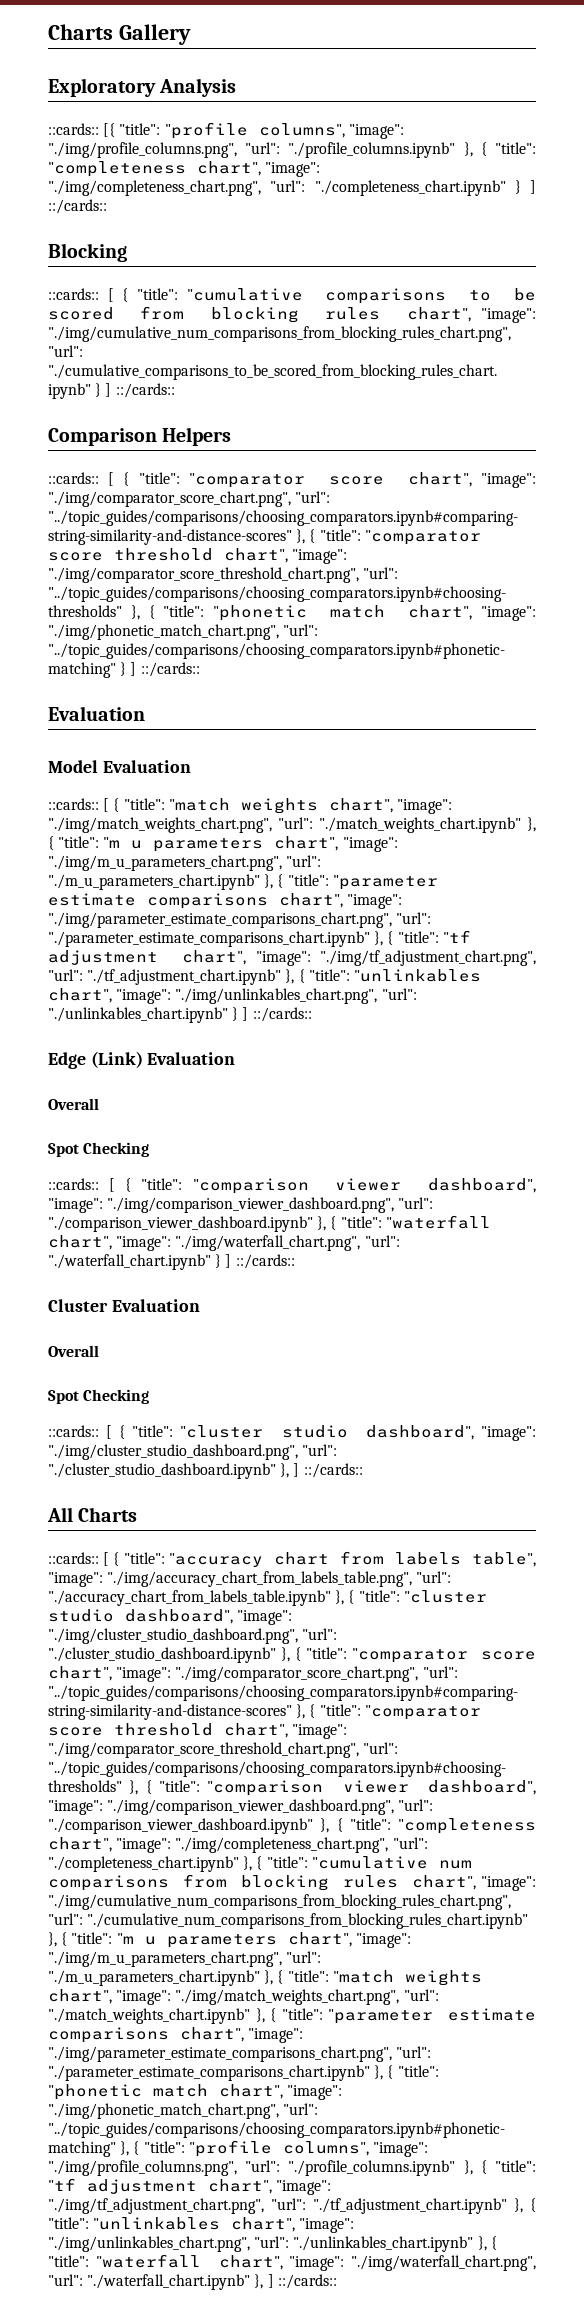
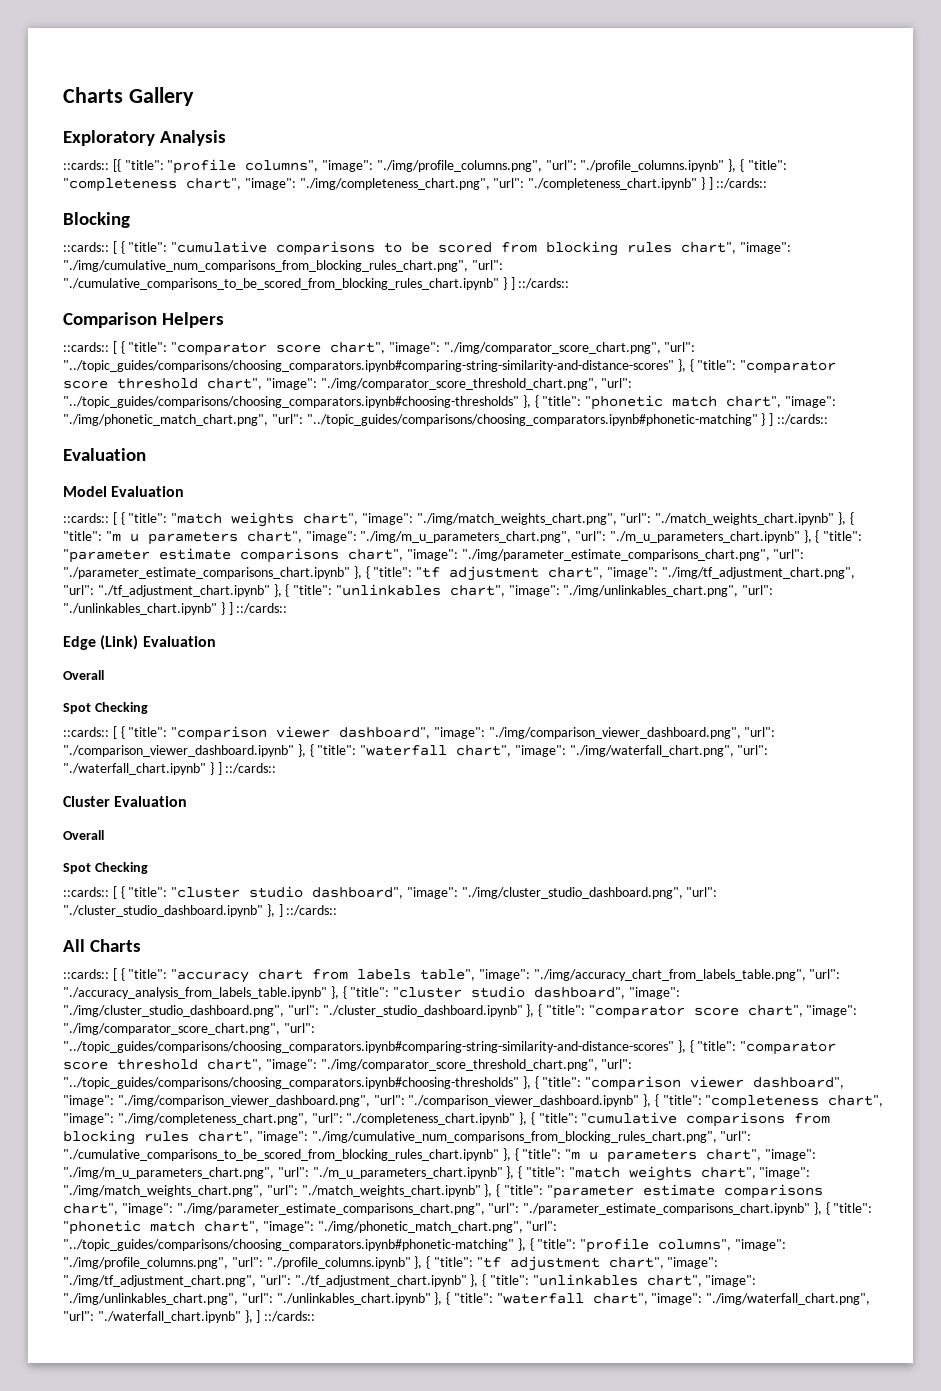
- "./accuracy_chart_from_labels_table.ipynb" }, { "title":
+ "./accuracy_analysis_from_labels_table.ipynb" }, { "title":
- "cumulative num comparisons from blocking rules chart", "image":
+ "cumulative comparisons from blocking rules chart", "image":
- "./cumulative_num_comparisons_from_blocking_rules_chart.ipynb" }, { "title":
+ "./cumulative_comparisons_to_be_scored_from_blocking_rules_chart.ipynb" }, { "title":

